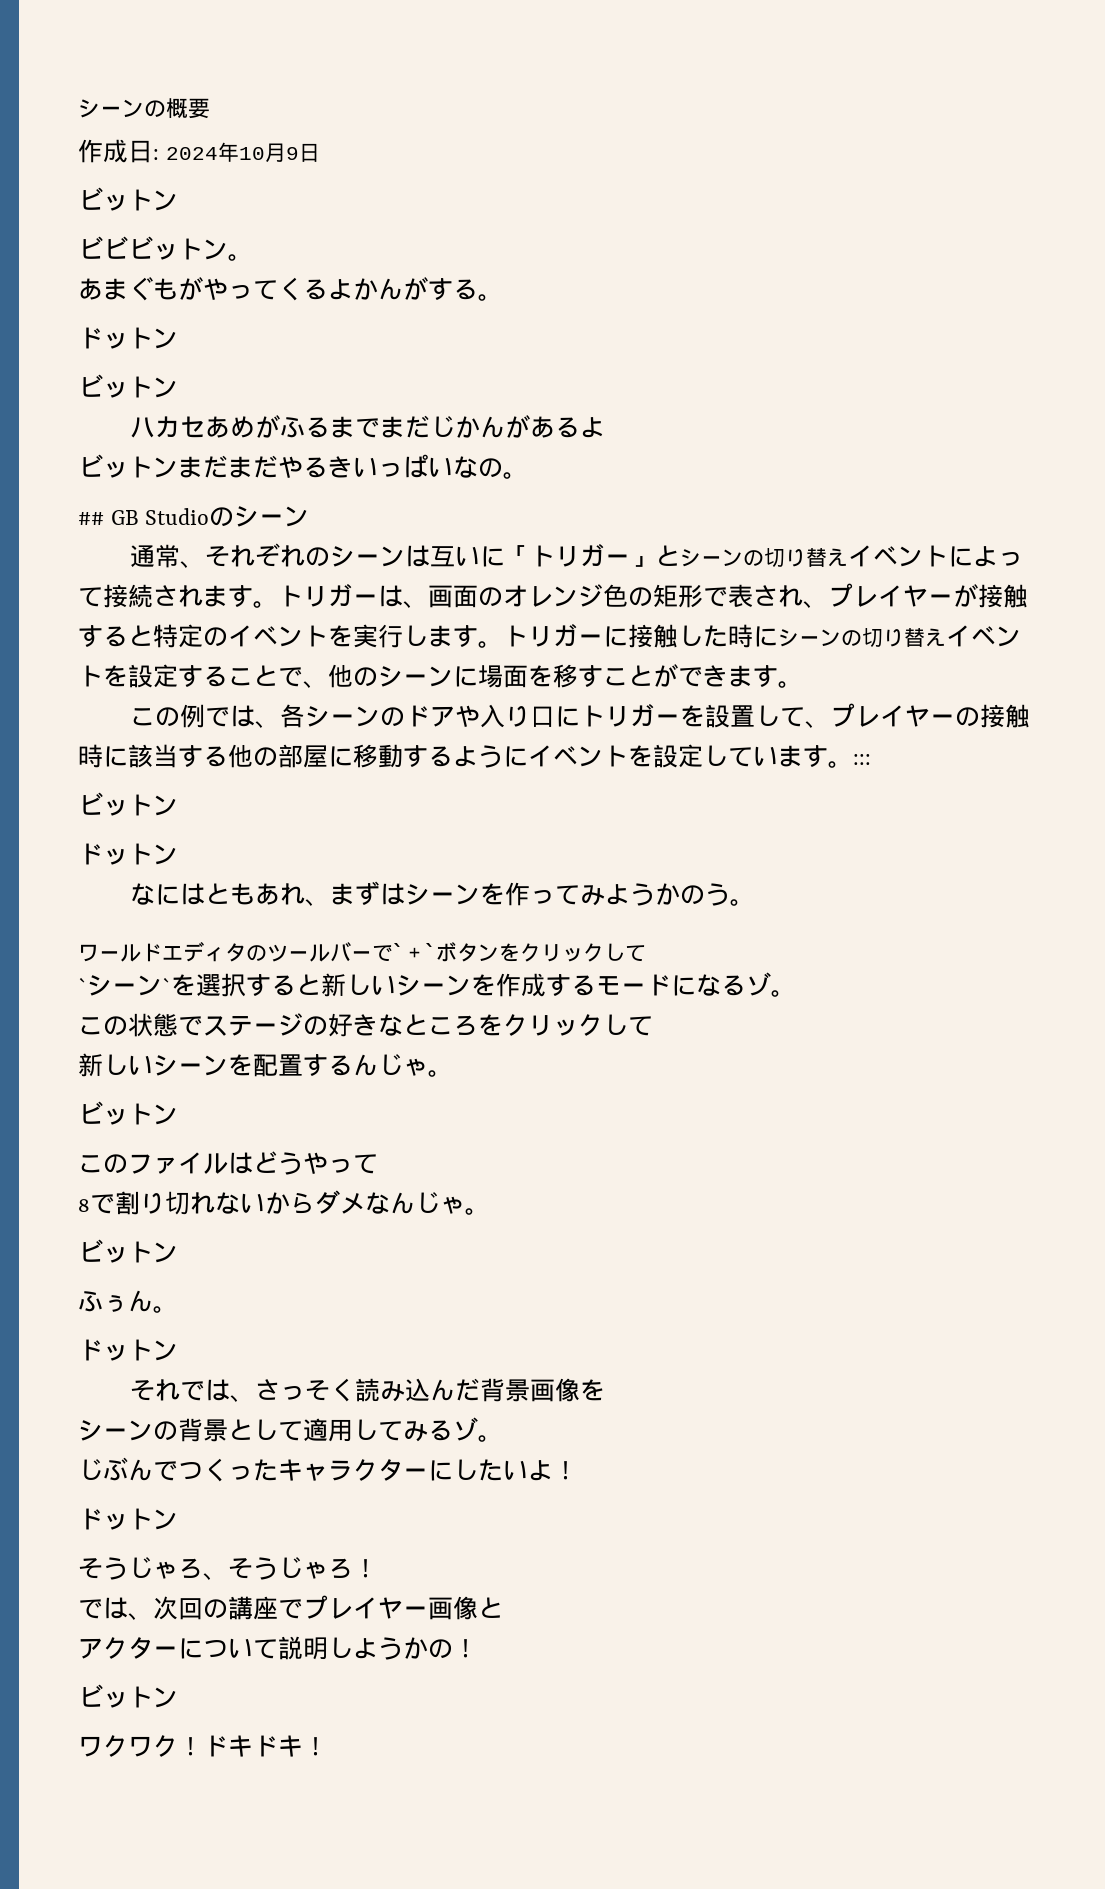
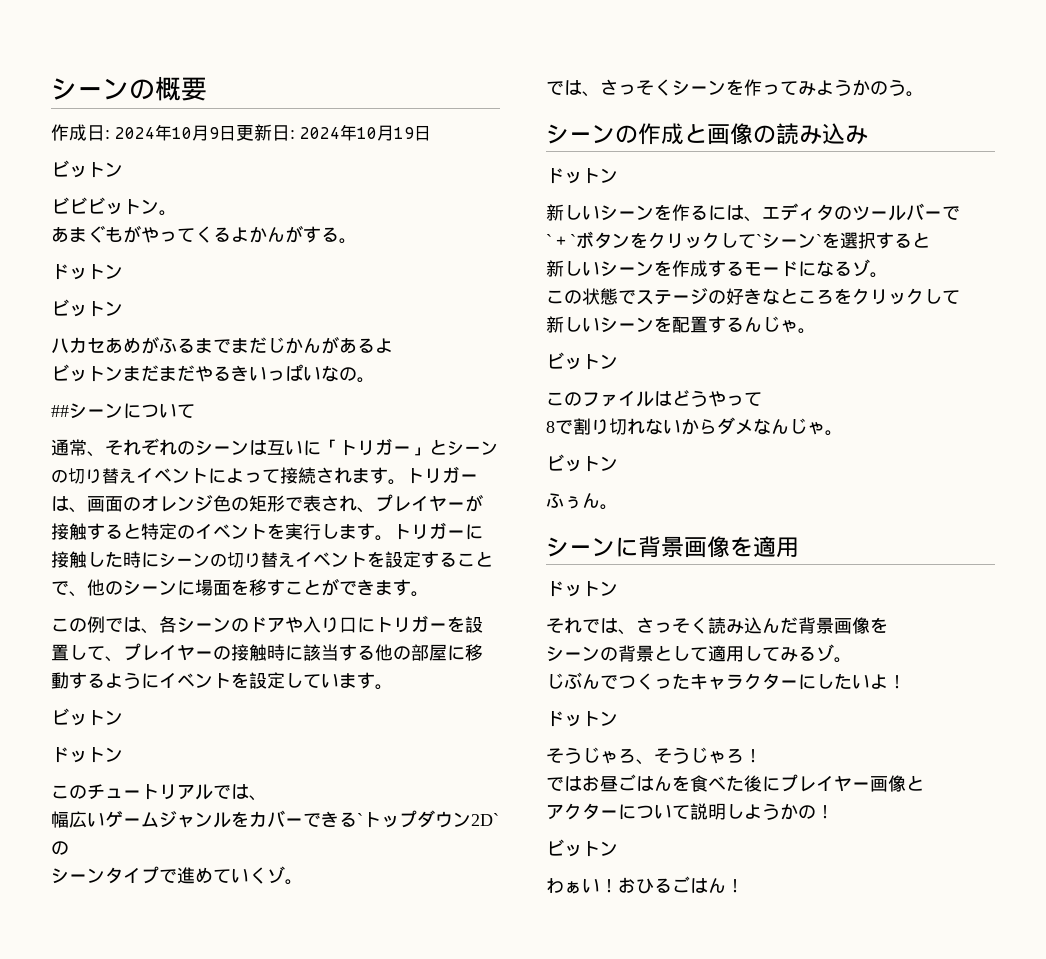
- 作成日: 2024年10月9日
+ 作成日: 2024年10月9日更新日: 2024年10月19日
- ## GB Studioのシーン
+ ##シーンについて
- この例では、各シーンのドアや入り口にトリガーを設置して、プレイヤーの接触時に該当する他の部屋に移動するようにイベントを設定しています。:::
+ この例では、各シーンのドアや入り口にトリガーを設置して、プレイヤーの接触時に該当する他の部屋に移動するようにイベントを設定しています。
- なにはともあれ、まずはシーンを作ってみようかのう。
+ このチュートリアルでは、
+ 幅広いゲームジャンルをカバーできる`トップダウン2D`の
+ シーンタイプで進めていくゾ。
+ では、さっそくシーンを作ってみようかのう。
- ワールドエディタのツールバーで`＋`ボタンをクリックして
- `シーン`を選択すると新しいシーンを作成するモードになるゾ。
+ シーンの作成と画像の読み込み
+ ドットン
+ 新しいシーンを作るには、エディタのツールバーで
+ `＋`ボタンをクリックして`シーン`を選択すると
+ 新しいシーンを作成するモードになるゾ。
+ シーンに背景画像を適用
- では、次回の講座でプレイヤー画像と
+ ではお昼ごはんを食べた後にプレイヤー画像と
- ワクワク！ドキドキ！
+ わぁい！おひるごはん！

